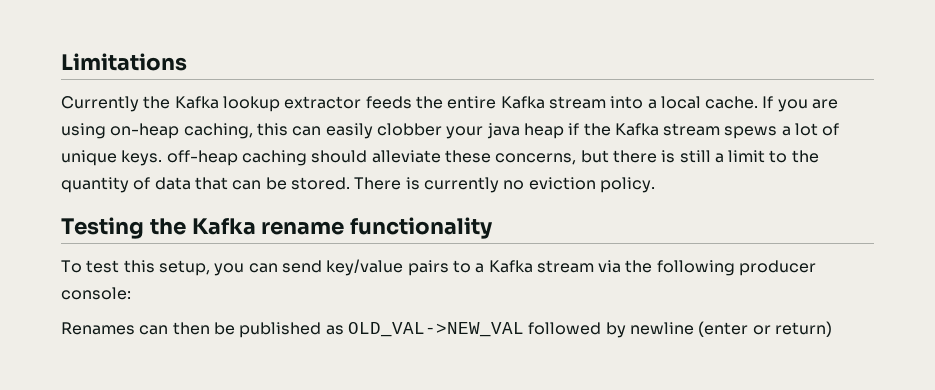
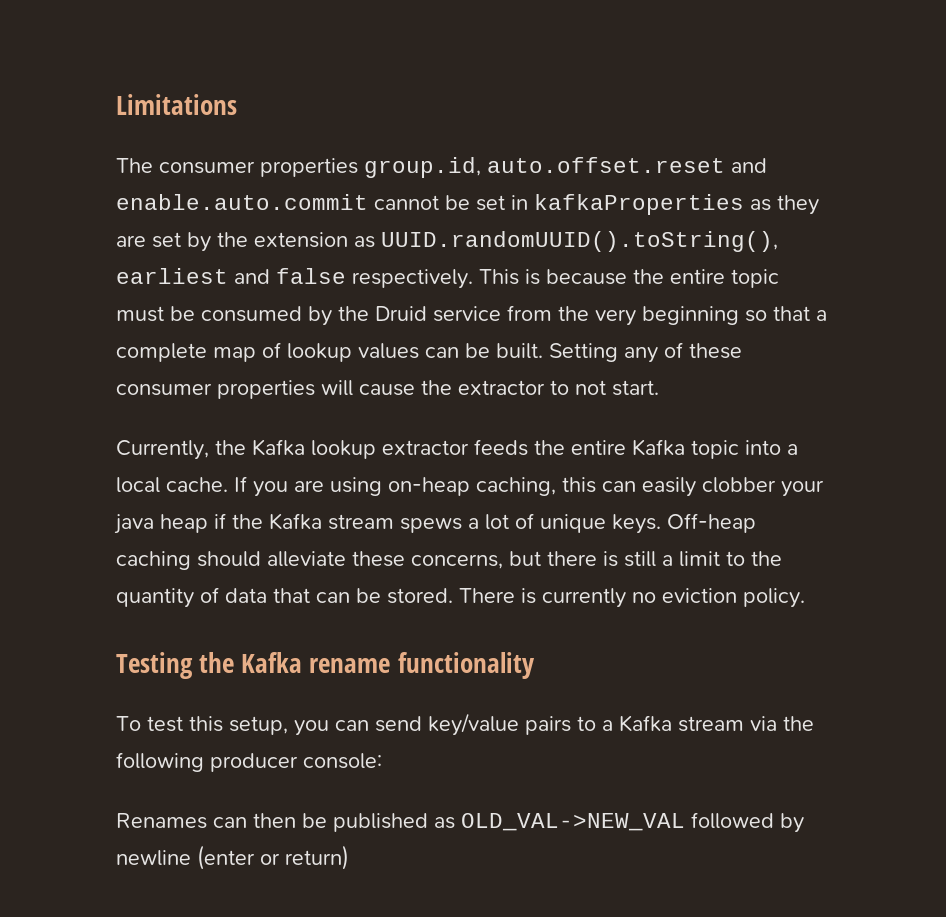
- Currently the Kafka lookup extractor feeds the entire Kafka stream into a local cache.
+ The consumer properties group.id, auto.offset.reset and enable.auto.commit cannot be set in kafkaProperties as they are set by the extension as UUID.randomUUID().toString(), earliest and false respectively. This is because the entire topic must be consumed by the Druid service from the very beginning so that a complete map of lookup values can be built. Setting any of these consumer properties will cause the extractor to not start.
+ Currently, the Kafka lookup extractor feeds the entire Kafka topic into a local cache.
- If you are using on-heap caching, this can easily clobber your java heap if the Kafka stream spews a lot of unique keys. off-heap caching should alleviate these concerns, but there is still a limit to the quantity of data that can be stored.
+ If you are using on-heap caching, this can easily clobber your java heap if the Kafka stream spews a lot of unique keys. Off-heap caching should alleviate these concerns, but there is still a limit to the quantity of data that can be stored.

